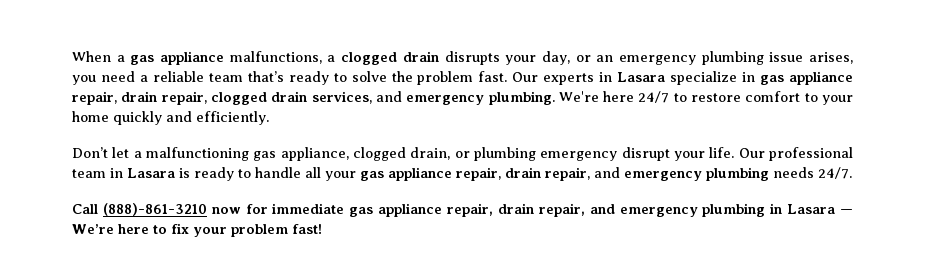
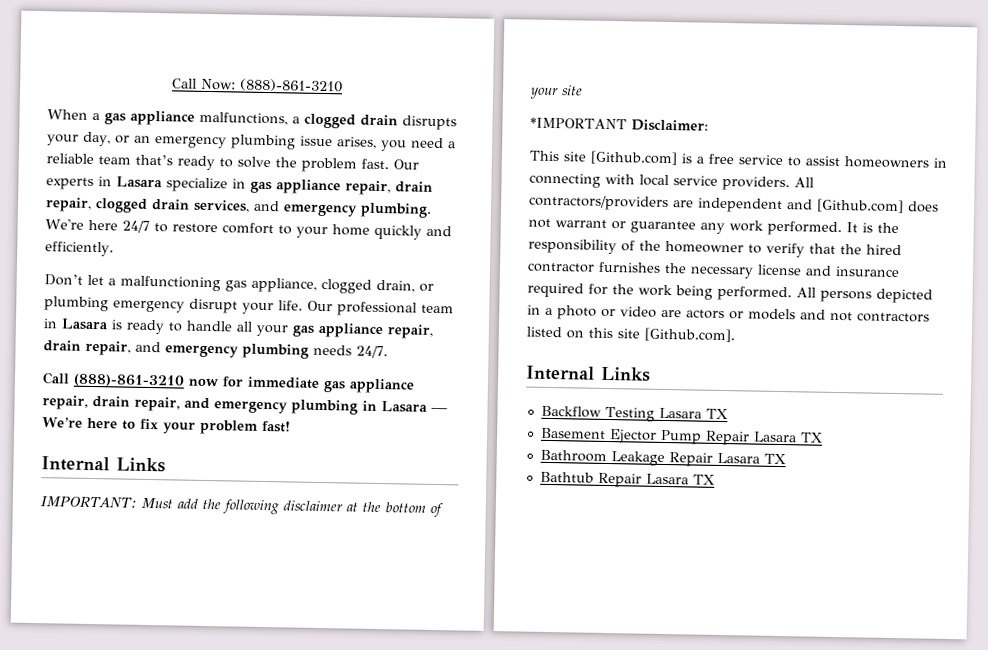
+ Call Now: (888)-861-3210
  Call (888)-861-3210 now for immediate gas appliance repair, drain repair, and emergency plumbing in Lasara — We’re here to fix your problem fast!
+ Internal Links
+ IMPORTANT: Must add the following disclaimer at the bottom of your site
+ *IMPORTANT Disclaimer:
+ This site [Github.com] is a free service to assist homeowners in connecting with local service providers. All contractors/providers are independent and [Github.com] does not warrant or guarantee any work performed. It is the responsibility of the homeowner to verify that the hired contractor furnishes the necessary license and insurance required for the work being performed. All persons depicted in a photo or video are actors or models and not contractors listed on this site [Github.com].
+ Internal Links
+ Backflow Testing Lasara TX
+ Basement Ejector Pump Repair Lasara TX
+ Bathroom Leakage Repair Lasara TX
+ Bathtub Repair Lasara TX

